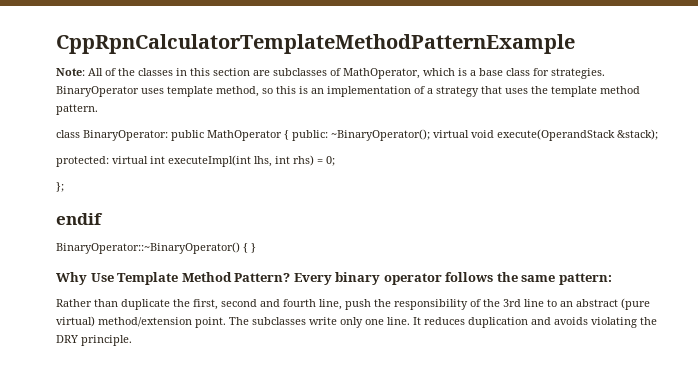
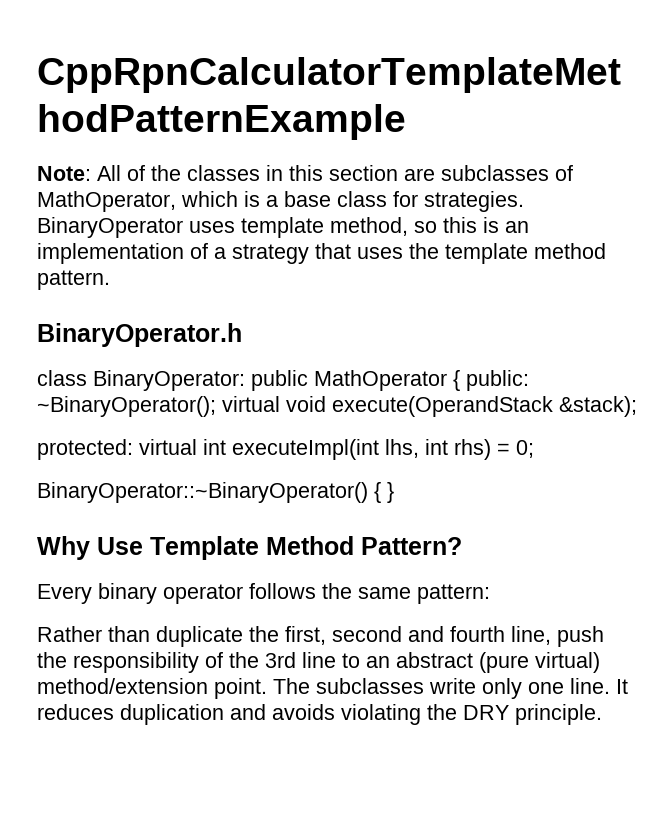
+ BinaryOperator.h
- };
- endif
- Why Use Template Method Pattern? Every binary operator follows the same pattern:
+ Why Use Template Method Pattern?
+ Every binary operator follows the same pattern:

